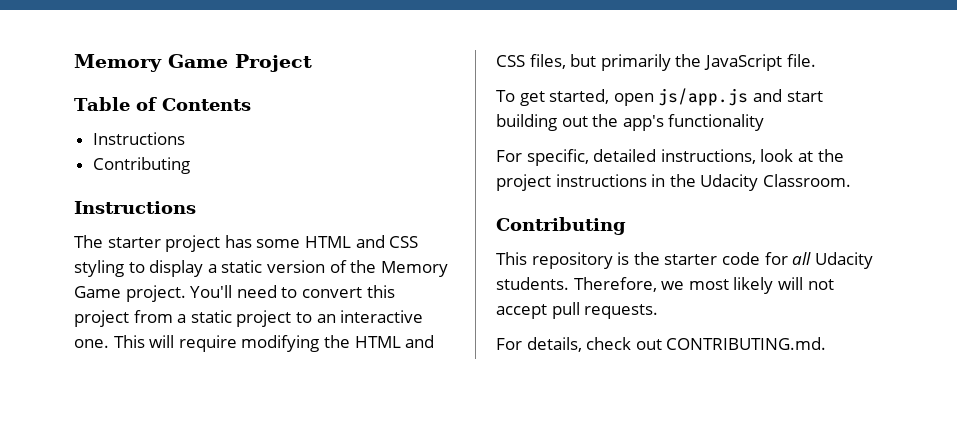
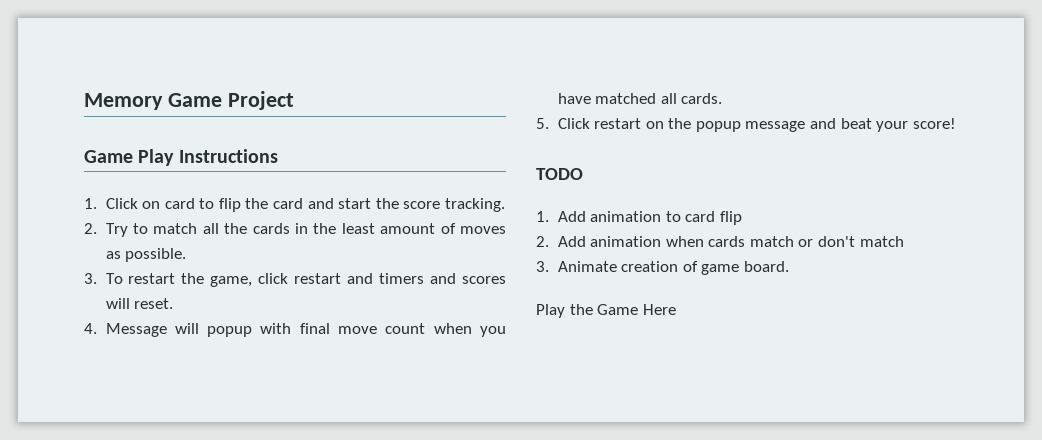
- Table of Contents
- Instructions
- Contributing
- Instructions
- The starter project has some HTML and CSS styling to display a static version of the Memory Game project. You'll need to convert this project from a static project to an interactive one. This will require modifying the HTML and CSS files, but primarily the JavaScript file.
- To get started, open js/app.js and start building out the app's functionality
- For specific, detailed instructions, look at the project instructions in the Udacity Classroom.
- Contributing
- This repository is the starter code for all Udacity students. Therefore, we most likely will not accept pull requests.
- For details, check out CONTRIBUTING.md.
+ Game Play Instructions
+ 1. Click on card to flip the card and start the score tracking.
+ 2. Try to match all the cards in the least amount of moves as possible.
+ 3. To restart the game, click restart and timers and scores will reset.
+ 4. Message will popup with final move count when you have matched all cards.
+ 5. Click restart on the popup message and beat your score!
+ TODO
+ 1. Add animation to card flip
+ 2. Add animation when cards match or don't match
+ 3. Animate creation of game board.
+ Play the Game Here

